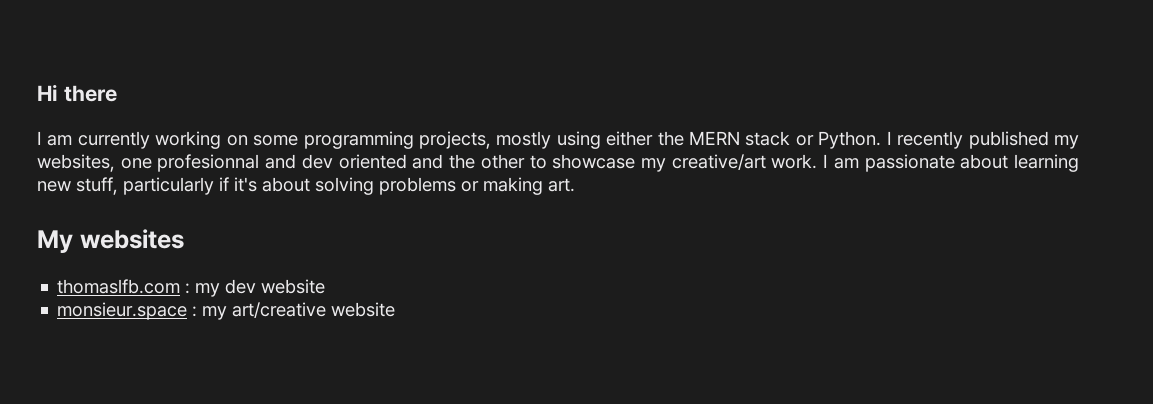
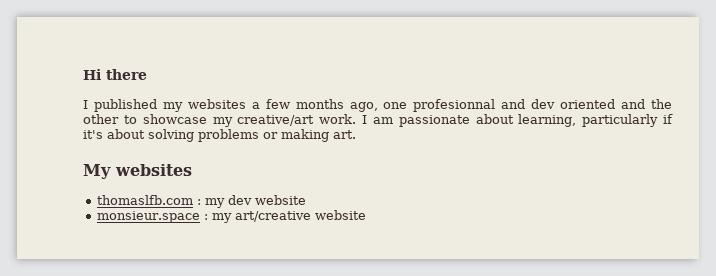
- I am currently working on some programming projects, mostly using either the MERN stack or Python. I recently published my websites, one profesionnal and dev oriented and the other to showcase my creative/art work.
+ I published my websites a few months ago, one profesionnal and dev oriented and the other to showcase my creative/art work.
- I am passionate about learning new stuff, particularly if it's about solving problems or making art.
+ I am passionate about learning, particularly if it's about solving problems or making art.

